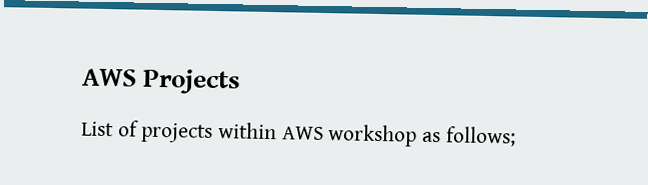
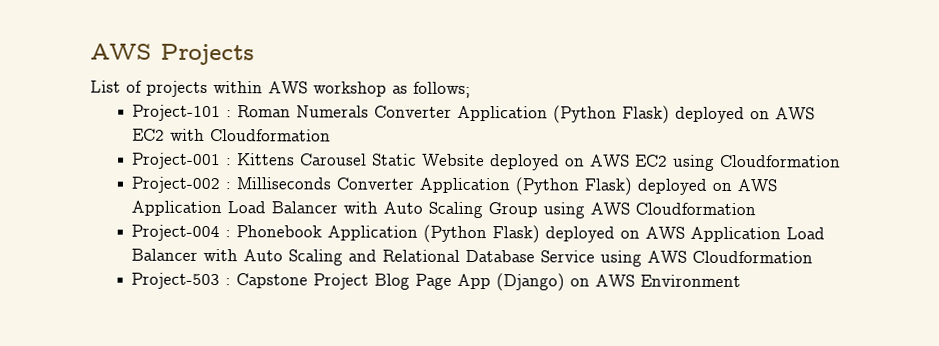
+ Project-101 : Roman Numerals Converter Application (Python Flask) deployed on AWS EC2 with Cloudformation
+ Project-001 : Kittens Carousel Static Website deployed on AWS EC2 using Cloudformation
+ Project-002 : Milliseconds Converter Application (Python Flask) deployed on AWS Application Load Balancer with Auto Scaling Group using AWS Cloudformation
+ Project-004 : Phonebook Application (Python Flask) deployed on AWS Application Load Balancer with Auto Scaling and Relational Database Service using AWS Cloudformation
+ Project-503 : Capstone Project Blog Page App (Django) on AWS Environment

